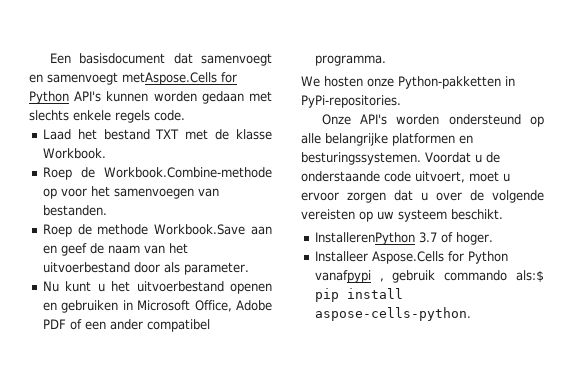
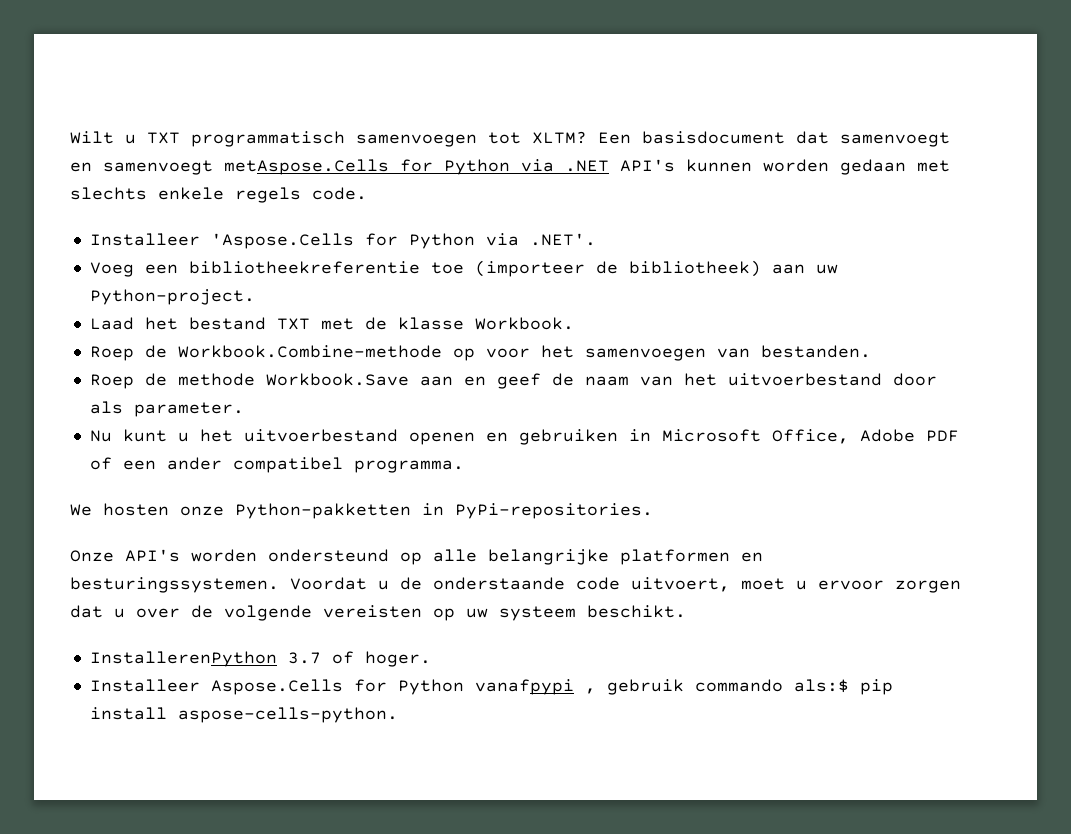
+ Wilt u TXT programmatisch samenvoegen tot XLTM?
- Een basisdocument dat samenvoegt en samenvoegt metAspose.Cells for Python API's kunnen worden gedaan met slechts enkele regels code.
+ Een basisdocument dat samenvoegt en samenvoegt metAspose.Cells for Python via .NET API's kunnen worden gedaan met slechts enkele regels code.
+ Installeer 'Aspose.Cells for Python via .NET'.
+ Voeg een bibliotheekreferentie toe (importeer de bibliotheek) aan uw Python-project.

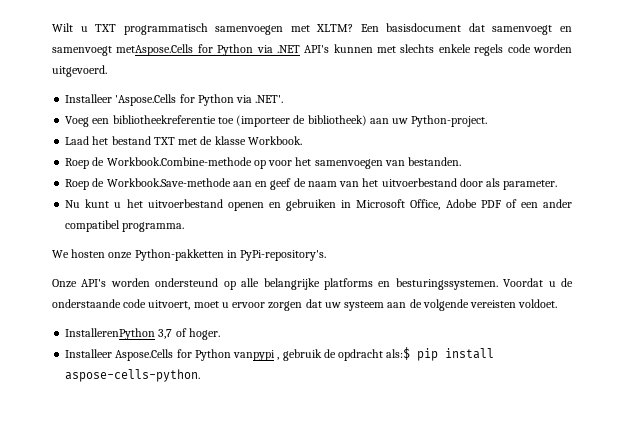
- Wilt u TXT programmatisch samenvoegen tot XLTM?
+ Wilt u TXT programmatisch samenvoegen met XLTM?
- Een basisdocument dat samenvoegt en samenvoegt metAspose.Cells for Python via .NET API's kunnen worden gedaan met slechts enkele regels code.
+ Een basisdocument dat samenvoegt en samenvoegt metAspose.Cells for Python via .NET API's kunnen met slechts enkele regels code worden uitgevoerd.
- Roep de methode Workbook.Save aan en geef de naam van het uitvoerbestand door als parameter.
+ Roep de Workbook.Save-methode aan en geef de naam van het uitvoerbestand door als parameter.
- We hosten onze Python-pakketten in PyPi-repositories.
+ We hosten onze Python-pakketten in PyPi-repository's.
- Onze API's worden ondersteund op alle belangrijke platformen en besturingssystemen.
+ Onze API's worden ondersteund op alle belangrijke platforms en besturingssystemen.
- Voordat u de onderstaande code uitvoert, moet u ervoor zorgen dat u over de volgende vereisten op uw systeem beschikt.
+ Voordat u de onderstaande code uitvoert, moet u ervoor zorgen dat uw systeem aan de volgende vereisten voldoet.
- InstallerenPython 3.7 of hoger.
+ InstallerenPython 3,7 of hoger.
- Installeer Aspose.Cells for Python vanafpypi , gebruik commando als:$ pip install aspose-cells-python.
+ Installeer Aspose.Cells for Python vanpypi , gebruik de opdracht als:$ pip install aspose-cells-python.

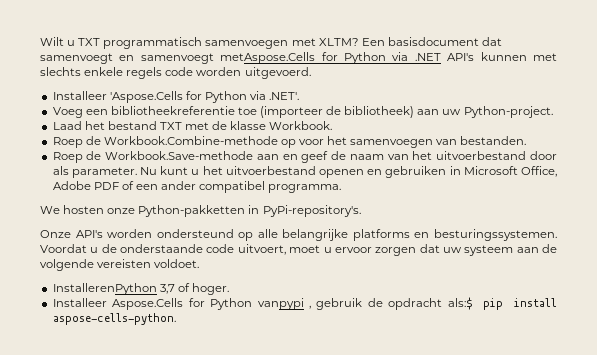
- Roep de Workbook.Save-methode aan en geef de naam van het uitvoerbestand door als parameter.
- Nu kunt u het uitvoerbestand openen en gebruiken in Microsoft Office, Adobe PDF of een ander compatibel programma.
+ Roep de Workbook.Save-methode aan en geef de naam van het uitvoerbestand door als parameter. Nu kunt u het uitvoerbestand openen en gebruiken in Microsoft Office, Adobe PDF of een ander compatibel programma.

